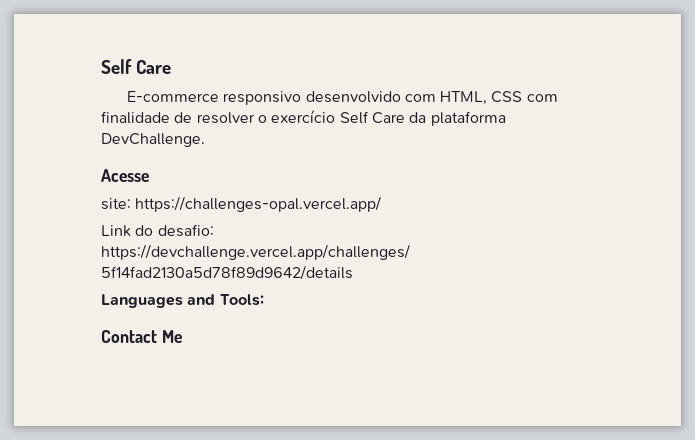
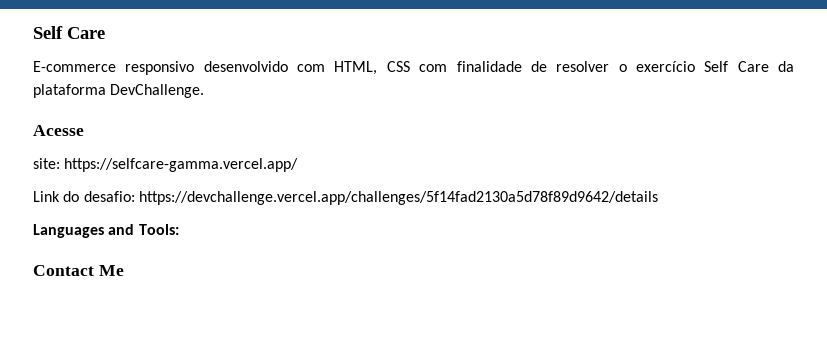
- site: https://challenges-opal.vercel.app/
+ site: https://selfcare-gamma.vercel.app/

